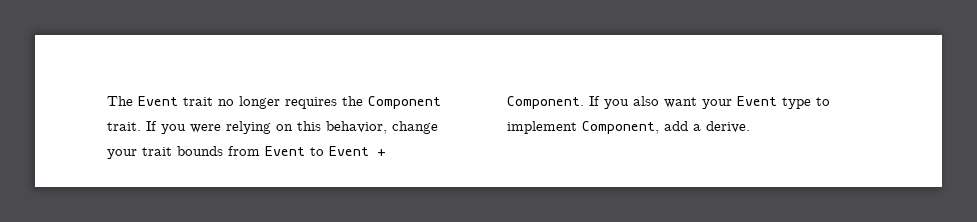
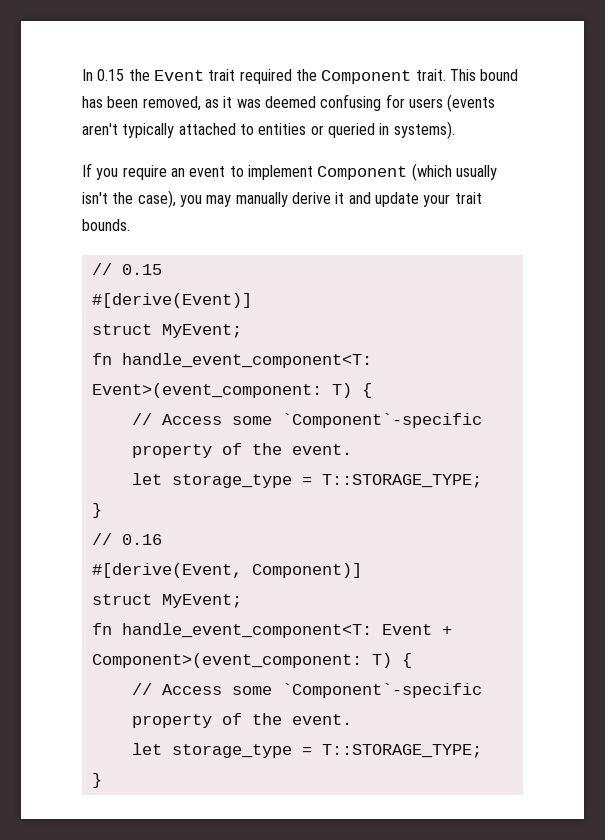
- The Event trait no longer requires the Component trait. If you were relying on this behavior, change your trait bounds from Event to Event + Component. If you also want your Event type to implement Component, add a derive.
+ In 0.15 the Event trait required the Component trait. This bound has been removed, as it was deemed confusing for users (events aren't typically attached to entities or queried in systems).
+ If you require an event to implement Component (which usually isn't the case), you may manually derive it and update your trait bounds.
+ // 0.15
+ #[derive(Event)]
+ struct MyEvent;
+ fn handle_event_component<T: Event>(event_component: T) {
+ // Access some `Component`-specific property of the event.
+ let storage_type = T::STORAGE_TYPE;
+ }
+ // 0.16
+ #[derive(Event, Component)]
+ struct MyEvent;
+ fn handle_event_component<T: Event + Component>(event_component: T) {
+ // Access some `Component`-specific property of the event.
+ let storage_type = T::STORAGE_TYPE;
+ }

